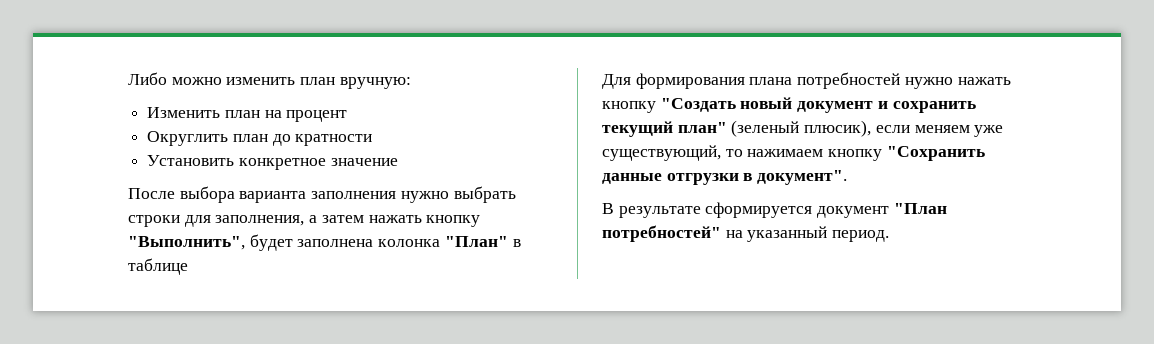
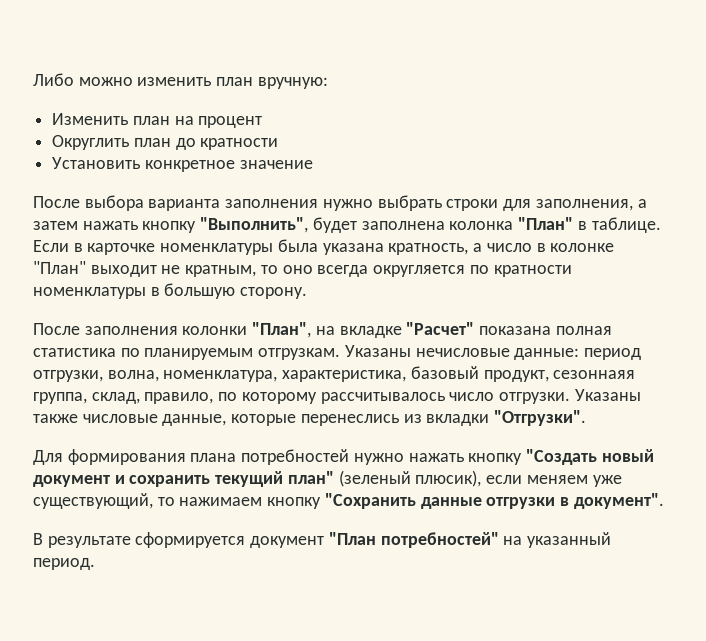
- После выбора варианта заполнения нужно выбрать строки для заполнения, а затем нажать кнопку "Выполнить", будет заполнена колонка "План" в таблице
+ После выбора варианта заполнения нужно выбрать строки для заполнения, а затем нажать кнопку "Выполнить", будет заполнена колонка "План" в таблице. Если в карточке номенклатуры была указана кратность, а число в колонке "План" выходит не кратным, то оно всегда округляется по кратности номенклатуры в большую сторону.
+ После заполнения колонки "План", на вкладке "Расчет" показана полная статистика по планируемым отгрузкам. Указаны нечисловые данные: период отгрузки, волна, номенклатура, характеристика, базовый продукт, сезоннаяя группа, склад, правило, по которому рассчитывалось число отгрузки. Указаны также числовые данные, которые перенеслись из вкладки "Отгрузки".

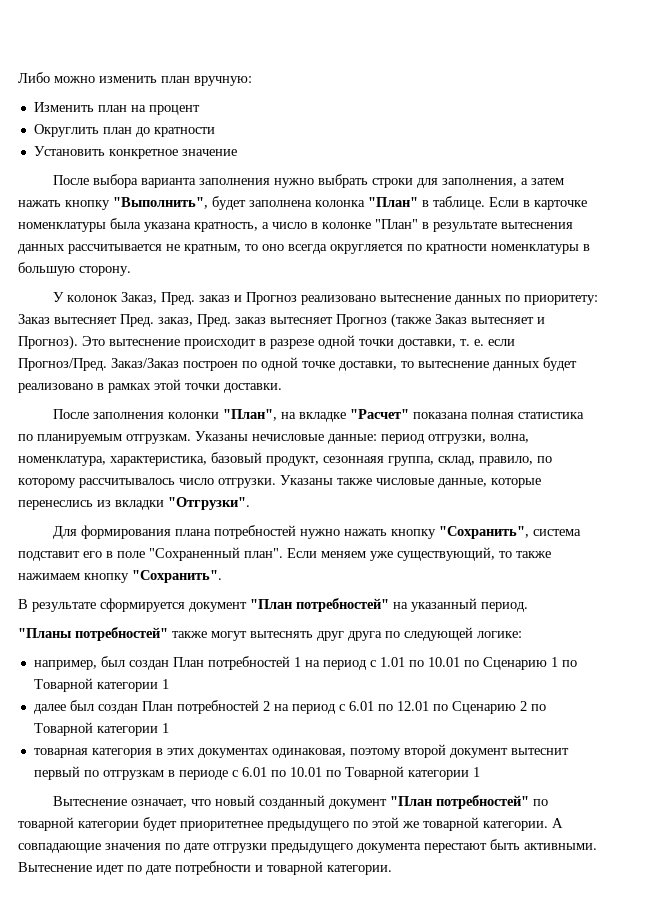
- Если в карточке номенклатуры была указана кратность, а число в колонке "План" выходит не кратным, то оно всегда округляется по кратности номенклатуры в большую сторону.
+ Если в карточке номенклатуры была указана кратность, а число в колонке "План" в результате вытеснения данных рассчитывается не кратным, то оно всегда округляется по кратности номенклатуры в большую сторону.
+ У колонок Заказ, Пред. заказ и Прогноз реализовано вытеснение данных по приоритету: Заказ вытесняет Пред. заказ, Пред. заказ вытесняет Прогноз (также Заказ вытесняет и Прогноз). Это вытеснение происходит в разрезе одной точки доставки, т. е. если Прогноз/Пред. Заказ/Заказ построен по одной точке доставки, то вытеснение данных будет реализовано в рамках этой точки доставки.
- Для формирования плана потребностей нужно нажать кнопку "Создать новый документ и сохранить текущий план" (зеленый плюсик), если меняем уже существующий, то нажимаем кнопку "Сохранить данные отгрузки в документ".
+ Для формирования плана потребностей нужно нажать кнопку "Сохранить", система подставит его в поле "Сохраненный план". Если меняем уже существующий, то также нажимаем кнопку "Сохранить".
+ "Планы потребностей" также могут вытеснять друг друга по следующей логике:
+ например, был создан План потребностей 1 на период с 1.01 по 10.01 по Сценарию 1 по Товарной категории 1
+ далее был создан План потребностей 2 на период с 6.01 по 12.01 по Сценарию 2 по Товарной категории 1
+ товарная категория в этих документах одинаковая, поэтому второй документ вытеснит первый по отгрузкам в периоде с 6.01 по 10.01 по Товарной категории 1
+ Вытеснение означает, что новый созданный документ "План потребностей" по товарной категории будет приоритетнее предыдущего по этой же товарной категории. А совпадающие значения по дате отгрузки предыдущего документа перестают быть активными. Вытеснение идет по дате потребности и товарной категории.

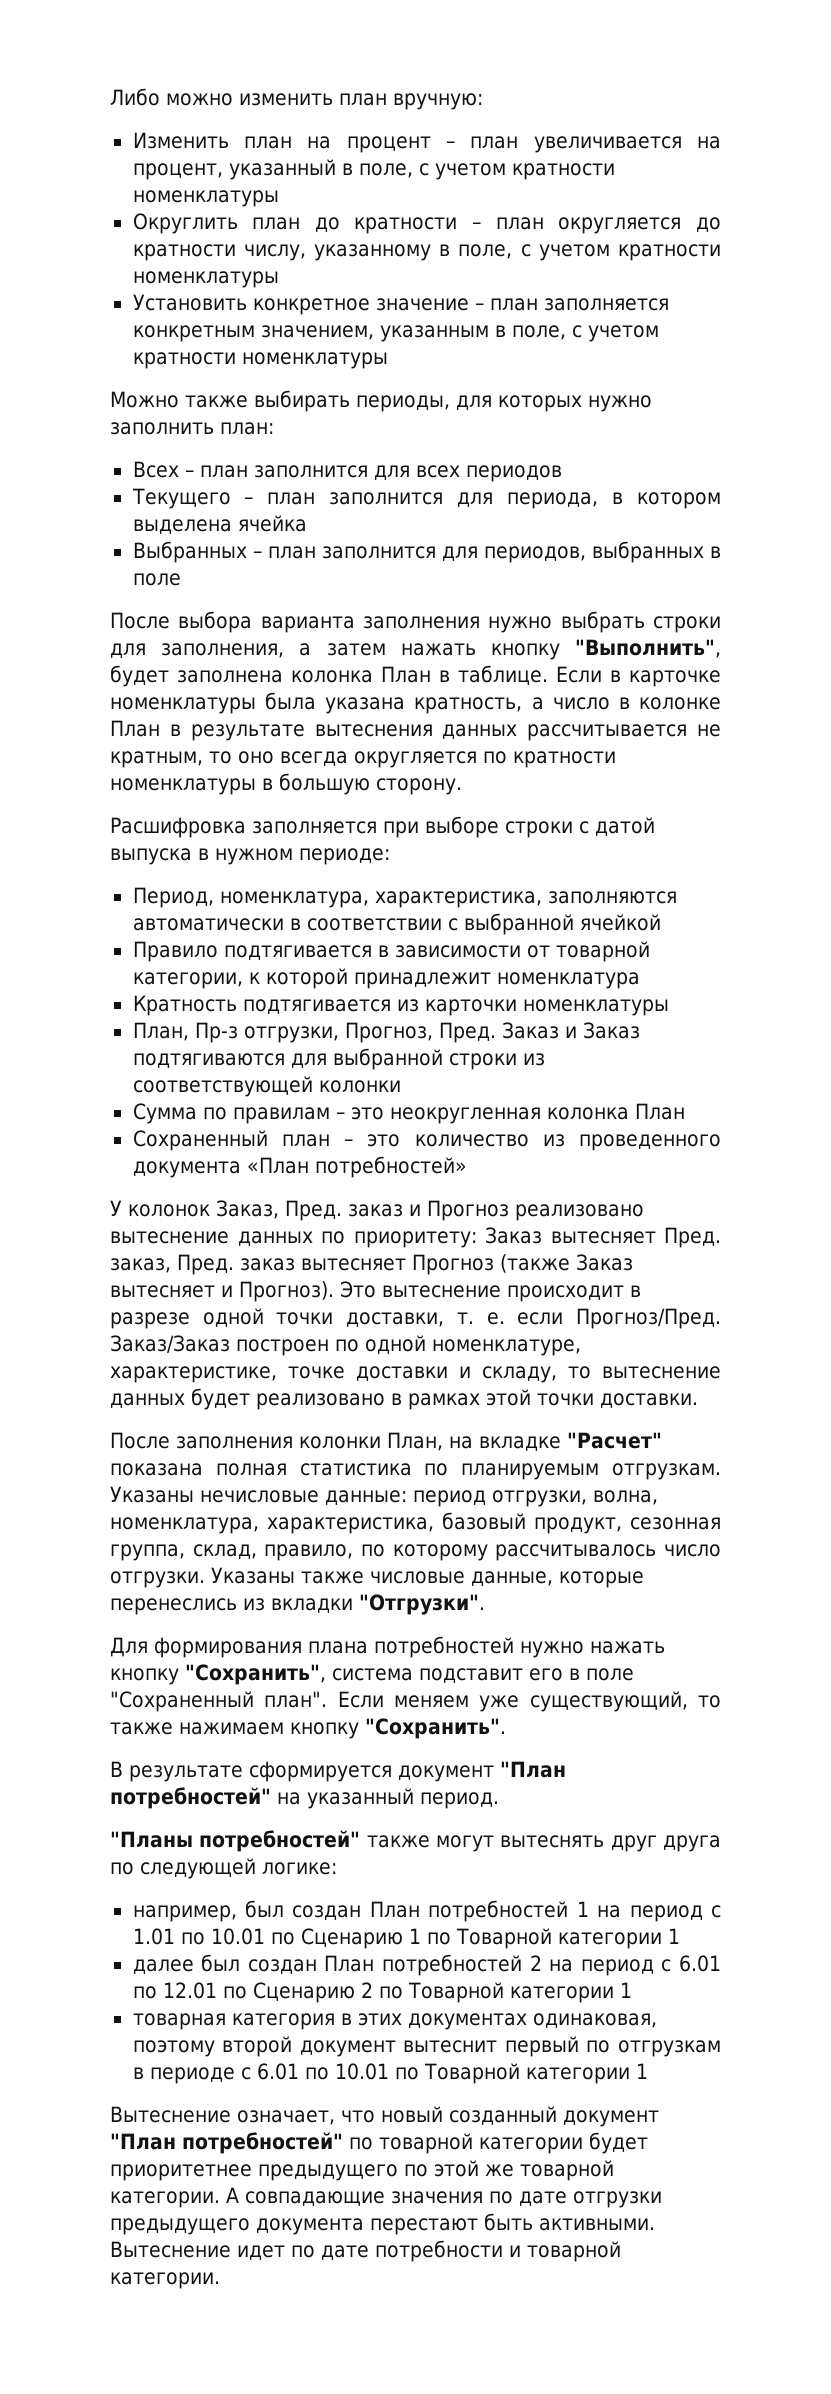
- Изменить план на процент
- Округлить план до кратности
- Установить конкретное значение
+ Изменить план на процент – план увеличивается на процент, указанный в поле, с учетом кратности номенклатуры
+ Округлить план до кратности – план округляется до кратности числу, указанному в поле, с учетом кратности номенклатуры
+ Установить конкретное значение – план заполняется конкретным значением, указанным в поле, с учетом кратности номенклатуры
+ Можно также выбирать периоды, для которых нужно заполнить план:
+ Всех – план заполнится для всех периодов
+ Текущего – план заполнится для периода, в котором выделена ячейка
+ Выбранных – план заполнится для периодов, выбранных в поле
- После выбора варианта заполнения нужно выбрать строки для заполнения, а затем нажать кнопку "Выполнить", будет заполнена колонка "План" в таблице.
+ После выбора варианта заполнения нужно выбрать строки для заполнения, а затем нажать кнопку "Выполнить", будет заполнена колонка План в таблице.
- Если в карточке номенклатуры была указана кратность, а число в колонке "План" в результате вытеснения данных рассчитывается не кратным, то оно всегда округляется по кратности номенклатуры в большую сторону.
+ Если в карточке номенклатуры была указана кратность, а число в колонке План в результате вытеснения данных рассчитывается не кратным, то оно всегда округляется по кратности номенклатуры в большую сторону.
+ Расшифровка заполняется при выборе строки с датой выпуска в нужном периоде:
+ Период, номенклатура, характеристика, заполняются автоматически в соответствии с выбранной ячейкой
+ Правило подтягивается в зависимости от товарной категории, к которой принадлежит номенклатура
+ Кратность подтягивается из карточки номенклатуры
+ План, Пр-з отгрузки, Прогноз, Пред. Заказ и Заказ подтягиваются для выбранной строки из соответствующей колонки
+ Сумма по правилам – это неокругленная колонка План
+ Сохраненный план – это количество из проведенного документа «План потребностей»
- Заказ/Заказ построен по одной точке доставки, то вытеснение данных будет реализовано в рамках этой точки доставки.
+ Заказ/Заказ построен по одной номенклатуре, характеристике, точке доставки и складу, то вытеснение данных будет реализовано в рамках этой точки доставки.
- После заполнения колонки "План", на вкладке "Расчет" показана полная статистика по планируемым отгрузкам.
+ После заполнения колонки План, на вкладке "Расчет" показана полная статистика по планируемым отгрузкам.
- Указаны нечисловые данные: период отгрузки, волна, номенклатура, характеристика, базовый продукт, сезоннаяя группа, склад, правило, по которому рассчитывалось число отгрузки.
+ Указаны нечисловые данные: период отгрузки, волна, номенклатура, характеристика, базовый продукт, сезонная группа, склад, правило, по которому рассчитывалось число отгрузки.

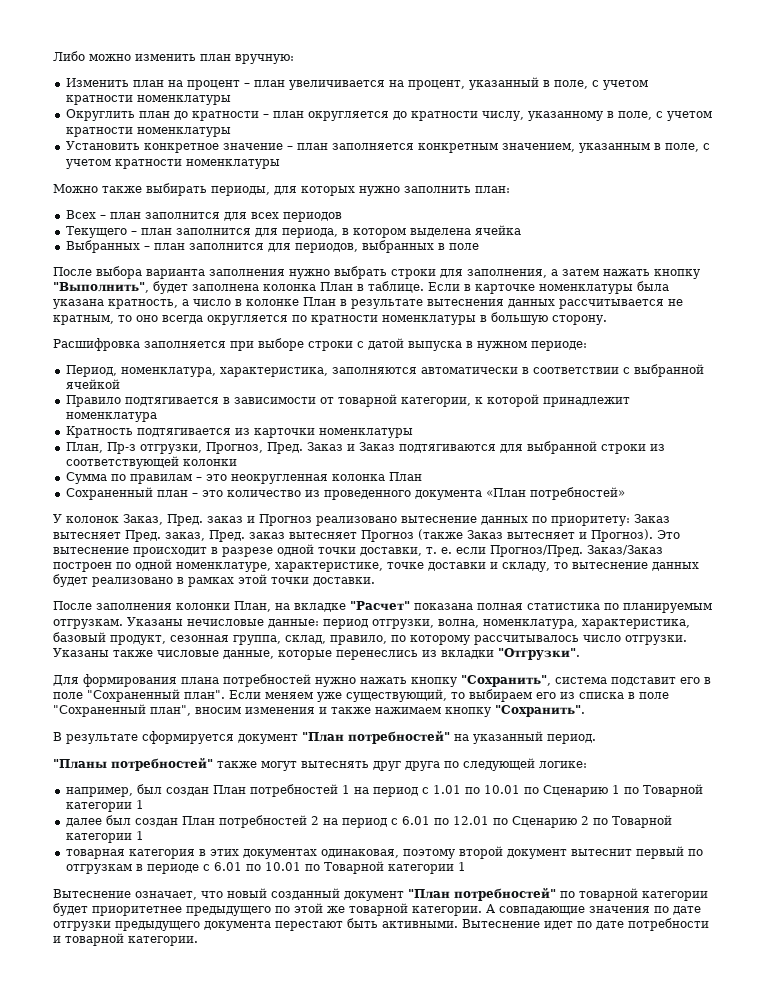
- Если меняем уже существующий, то также нажимаем кнопку "Сохранить".
+ Если меняем уже существующий, то выбираем его из списка в поле "Сохраненный план", вносим изменения и также нажимаем кнопку "Сохранить".

